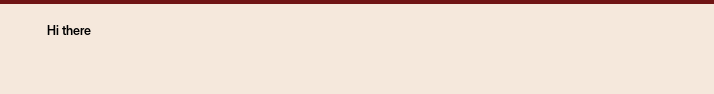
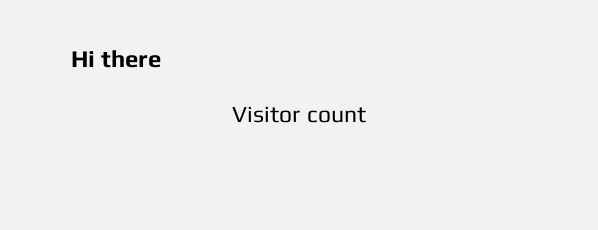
+ Visitor count

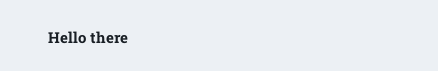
- Hi there
+ Hello there
- Visitor count

